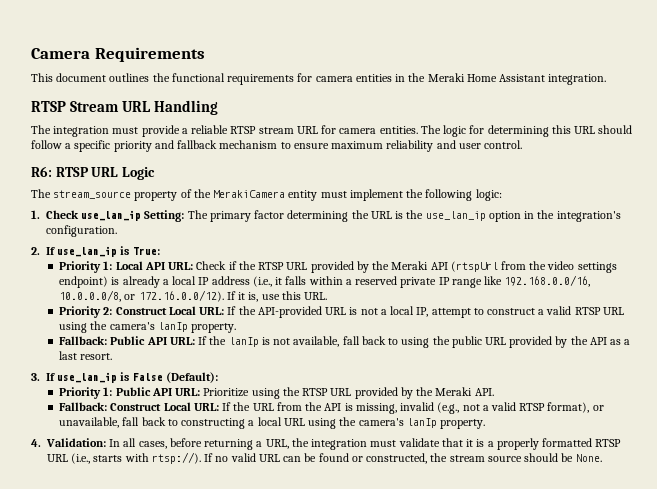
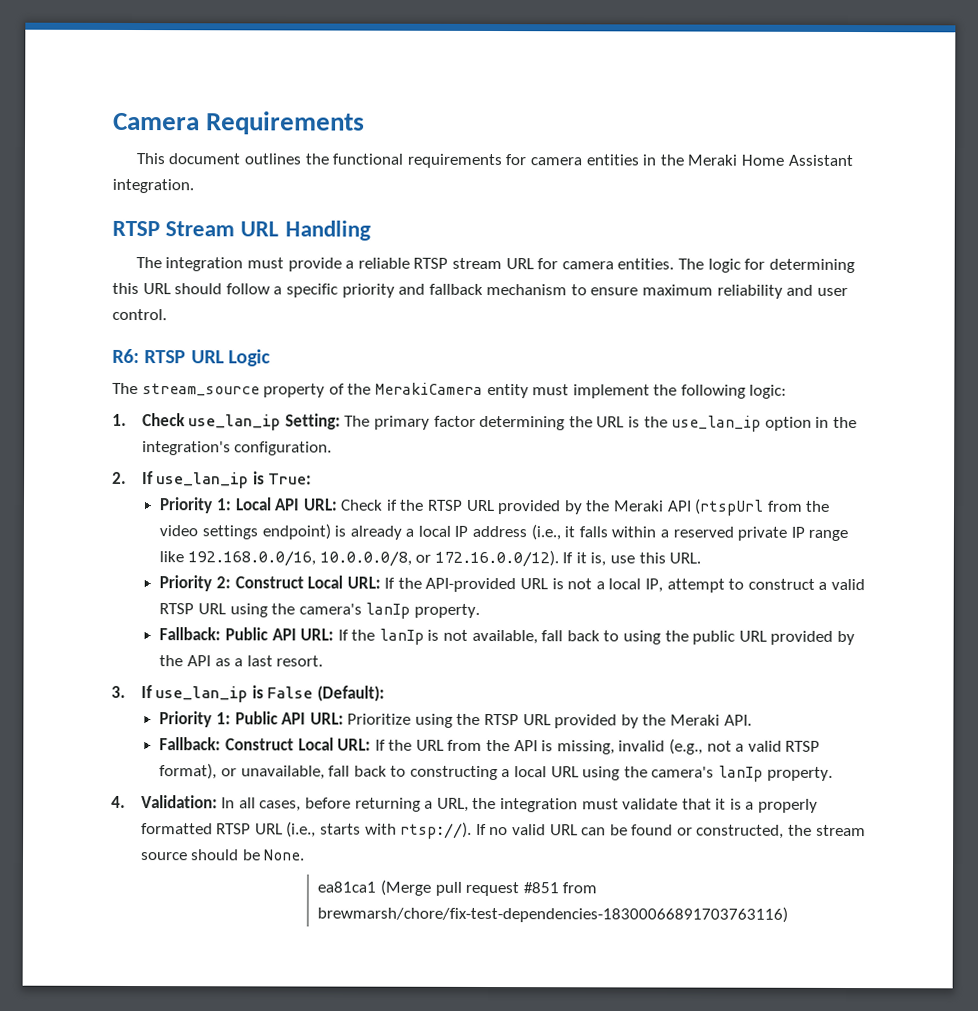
+ ea81ca1 (Merge pull request #851 from brewmarsh/chore/fix-test-dependencies-18300066891703763116)

